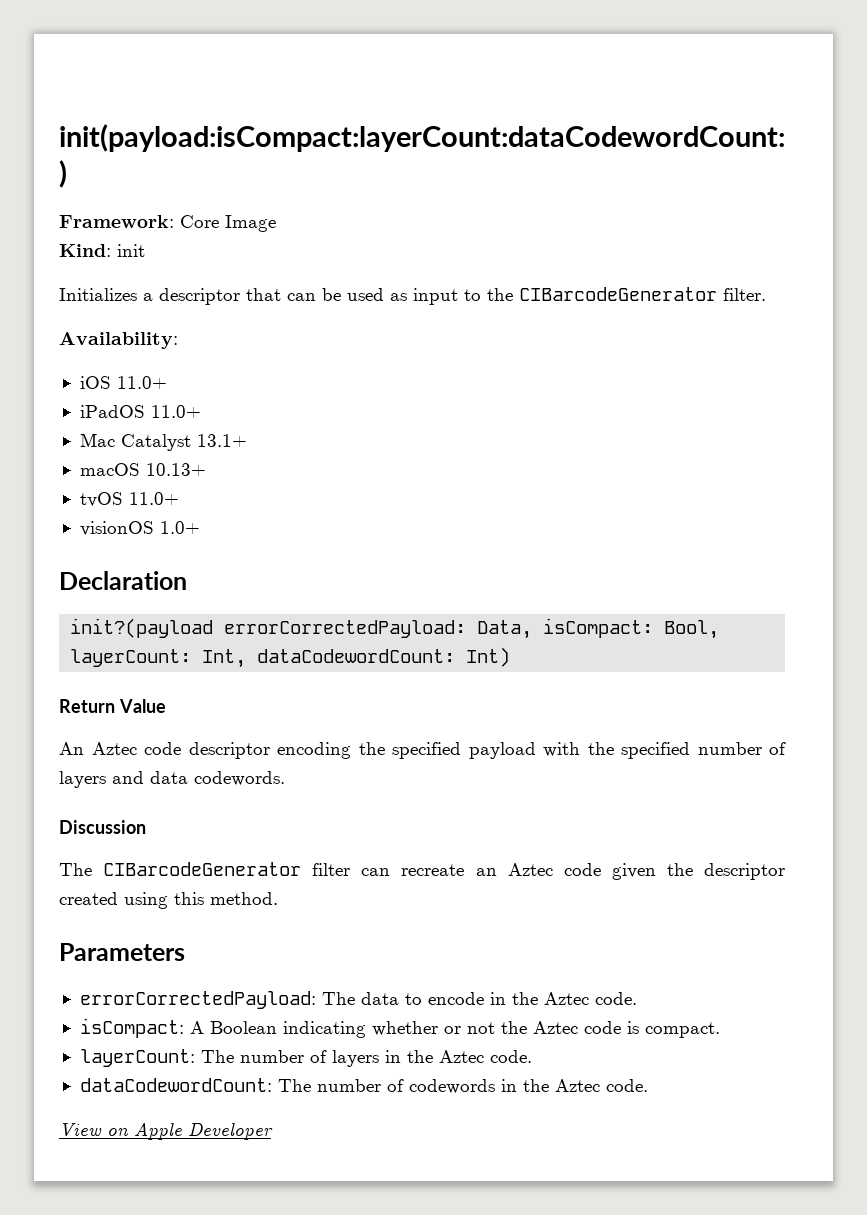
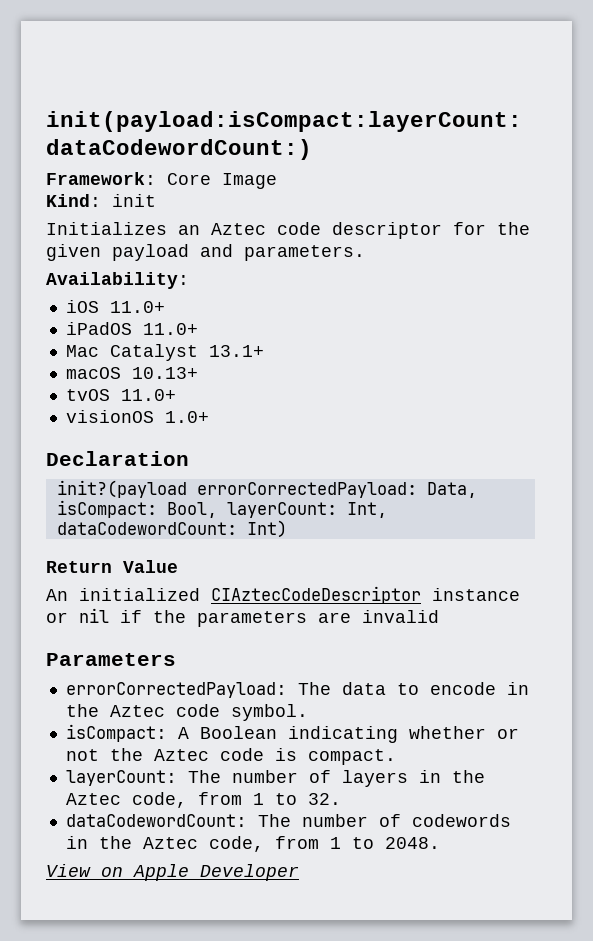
- Initializes a descriptor that can be used as input to the CIBarcodeGenerator filter.
+ Initializes an Aztec code descriptor for the given payload and parameters.
- An Aztec code descriptor encoding the specified payload with the specified number of layers and data codewords.
- Discussion
- The CIBarcodeGenerator filter can recreate an Aztec code given the descriptor created using this method.
+ An initialized CIAztecCodeDescriptor instance or nil if the parameters are invalid
- errorCorrectedPayload: The data to encode in the Aztec code.
+ errorCorrectedPayload: The data to encode in the Aztec code symbol.
- layerCount: The number of layers in the Aztec code.
+ layerCount: The number of layers in the Aztec code, from 1 to 32.
- dataCodewordCount: The number of codewords in the Aztec code.
+ dataCodewordCount: The number of codewords in the Aztec code, from 1 to 2048.

